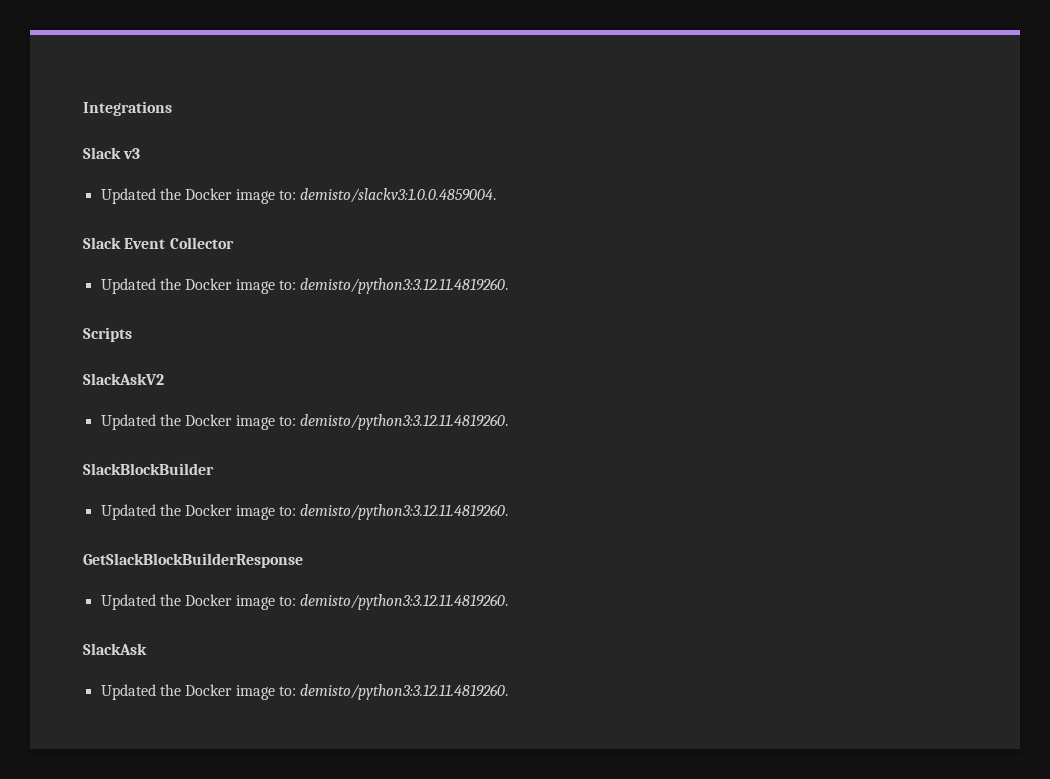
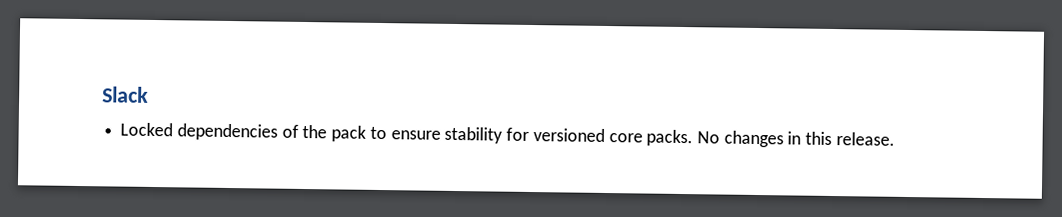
- Integrations
- Slack v3
- Updated the Docker image to: demisto/slackv3:1.0.0.4859004.
- Slack Event Collector
- Updated the Docker image to: demisto/python3:3.12.11.4819260.
- Scripts
- SlackAskV2
- Updated the Docker image to: demisto/python3:3.12.11.4819260.
- SlackBlockBuilder
- Updated the Docker image to: demisto/python3:3.12.11.4819260.
- GetSlackBlockBuilderResponse
- Updated the Docker image to: demisto/python3:3.12.11.4819260.
- SlackAsk
- Updated the Docker image to: demisto/python3:3.12.11.4819260.
+ Slack
+ Locked dependencies of the pack to ensure stability for versioned core packs. No changes in this release.

